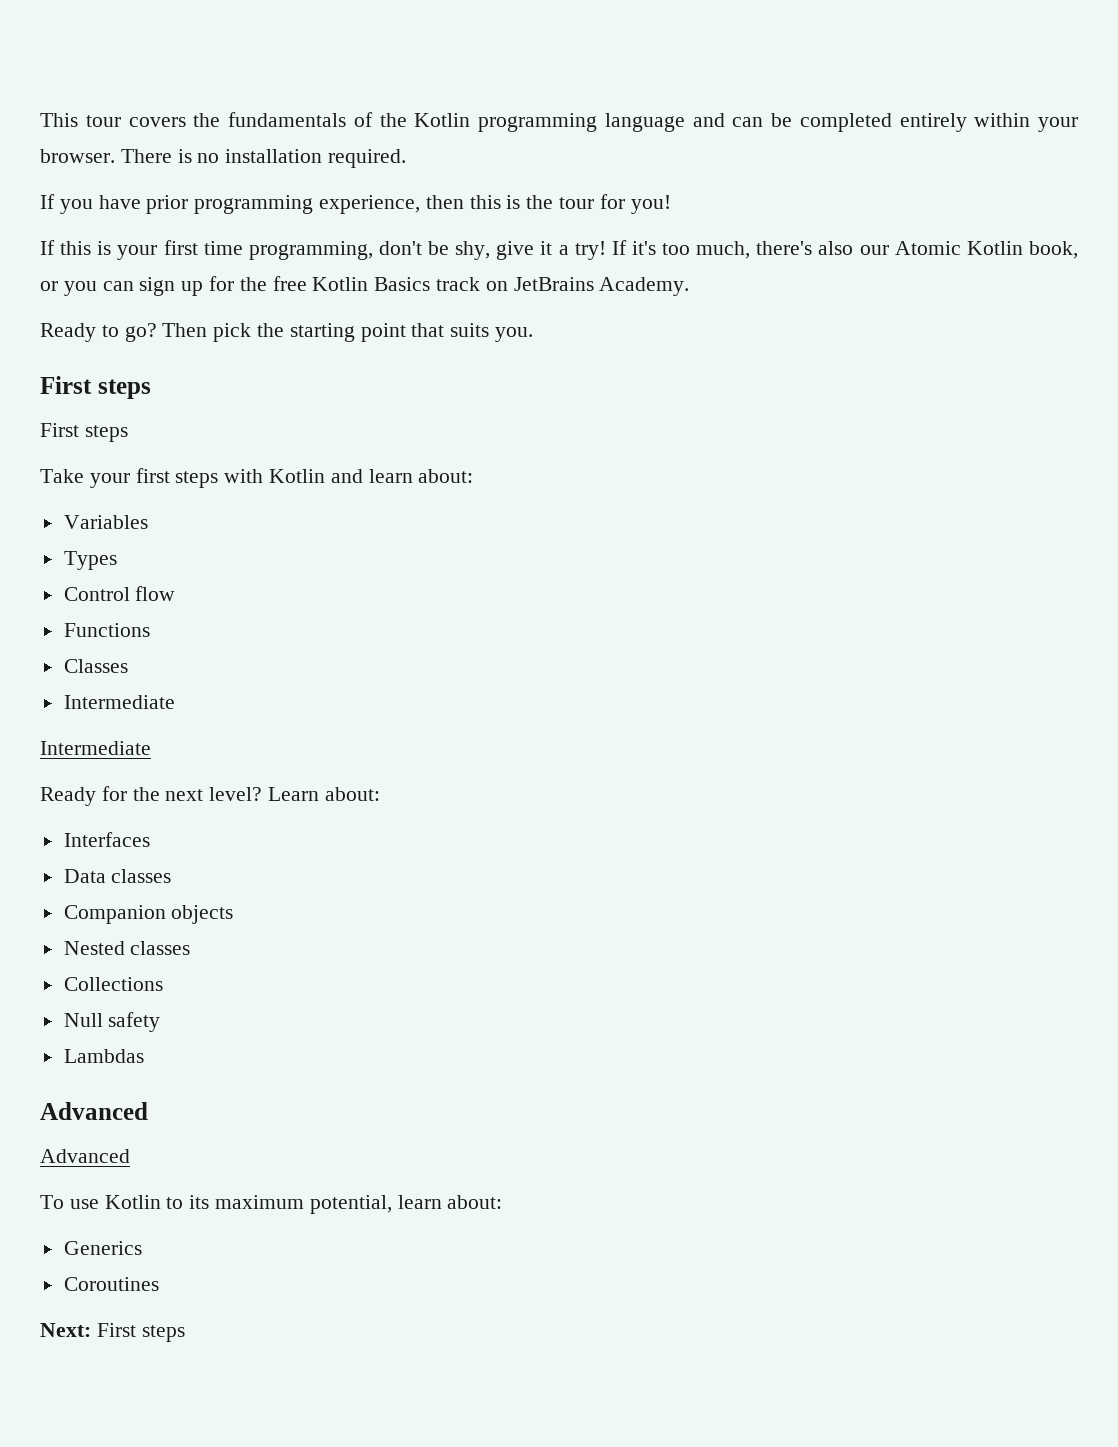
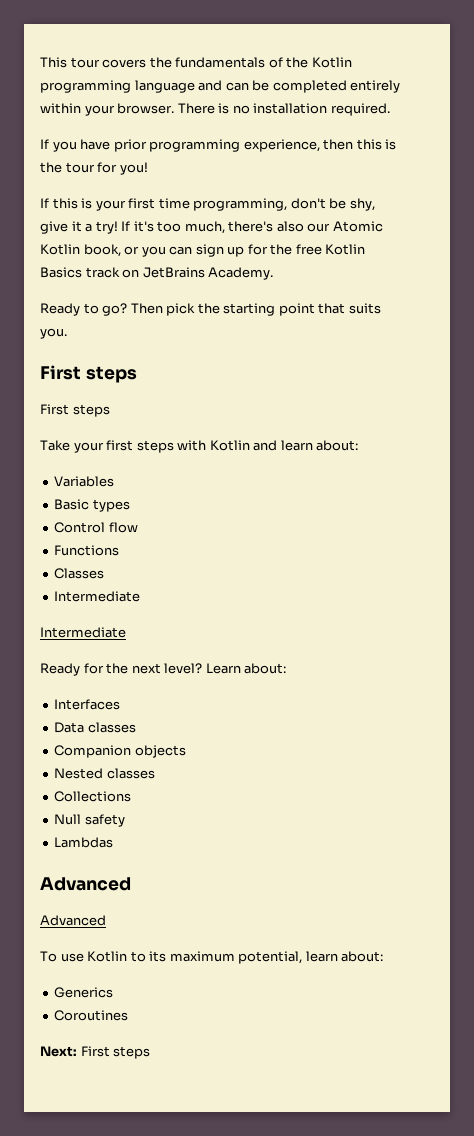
- Types
+ Basic types

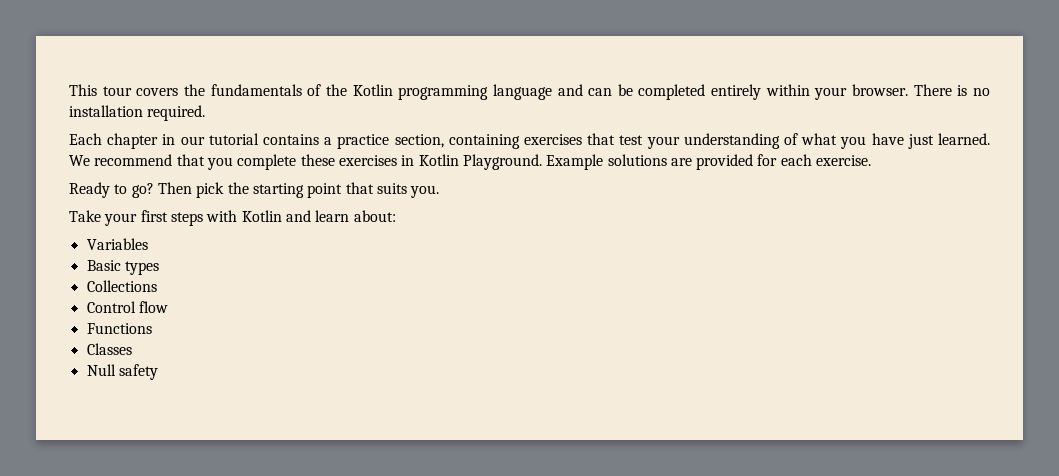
- If you have prior programming experience, then this is the tour for you!
- If this is your first time programming, don't be shy, give it a try! If it's too much, there's also our Atomic Kotlin book, or you can sign up for the free Kotlin Basics track on JetBrains Academy.
+ Each chapter in our tutorial contains a practice section, containing exercises that test your understanding of what you have just learned. We recommend that you complete these exercises in Kotlin Playground. Example solutions are provided for each exercise.
  Then pick the starting point that suits you.
- First steps
- First steps
+ Collections
  Classes
- Intermediate
- Intermediate
- Ready for the next level? Learn about:
- Interfaces
- Data classes
- Companion objects
- Nested classes
- Collections
  Null safety
- Lambdas
- Advanced
- Advanced
- To use Kotlin to its maximum potential, learn about:
- Generics
- Coroutines
- Next: First steps

